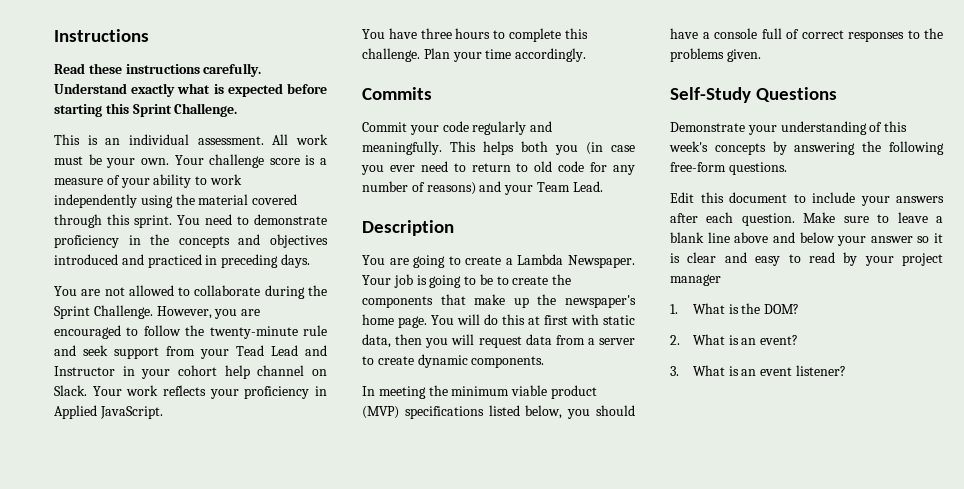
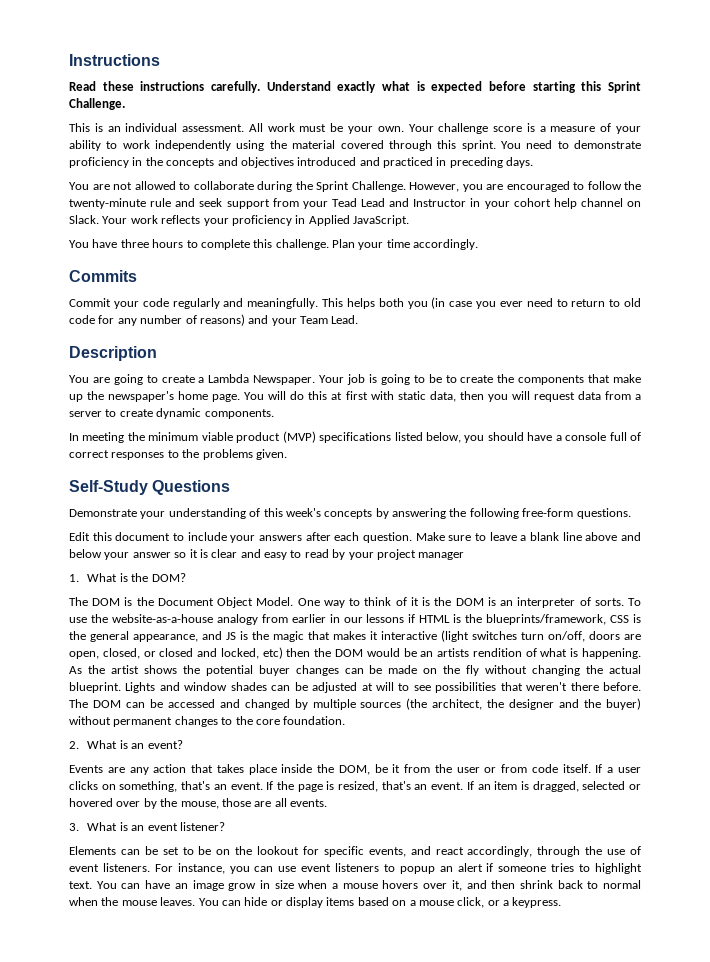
+ The DOM is the Document Object Model. One way to think of it is the DOM is an interpreter of sorts. To use the website-as-a-house analogy from earlier in our lessons if HTML is the blueprints/framework, CSS is the general appearance, and JS is the magic that makes it interactive (light switches turn on/off, doors are open, closed, or closed and locked, etc) then the DOM would be an artists rendition of what is happening. As the artist shows the potential buyer changes can be made on the fly without changing the actual blueprint. Lights and window shades can be adjusted at will to see possibilities that weren't there before. The DOM can be accessed and changed by multiple sources (the architect, the designer and the buyer) without permanent changes to the core foundation.
+ Events are any action that takes place inside the DOM, be it from the user or from code itself. If a user clicks on something, that's an event. If the page is resized, that's an event. If an item is dragged, selected or hovered over by the mouse, those are all events.
+ Elements can be set to be on the lookout for specific events, and react accordingly, through the use of event listeners. For instance, you can use event listeners to popup an alert if someone tries to highlight text. You can have an image grow in size when a mouse hovers over it, and then shrink back to normal when the mouse leaves. You can hide or display items based on a mouse click, or a keypress.

